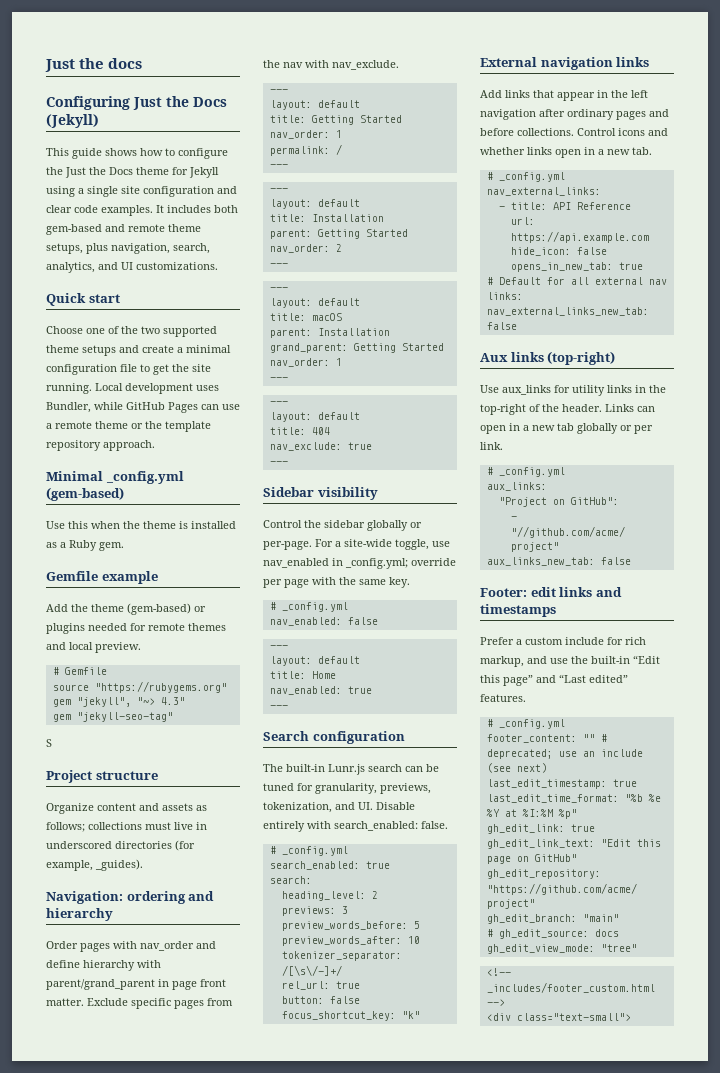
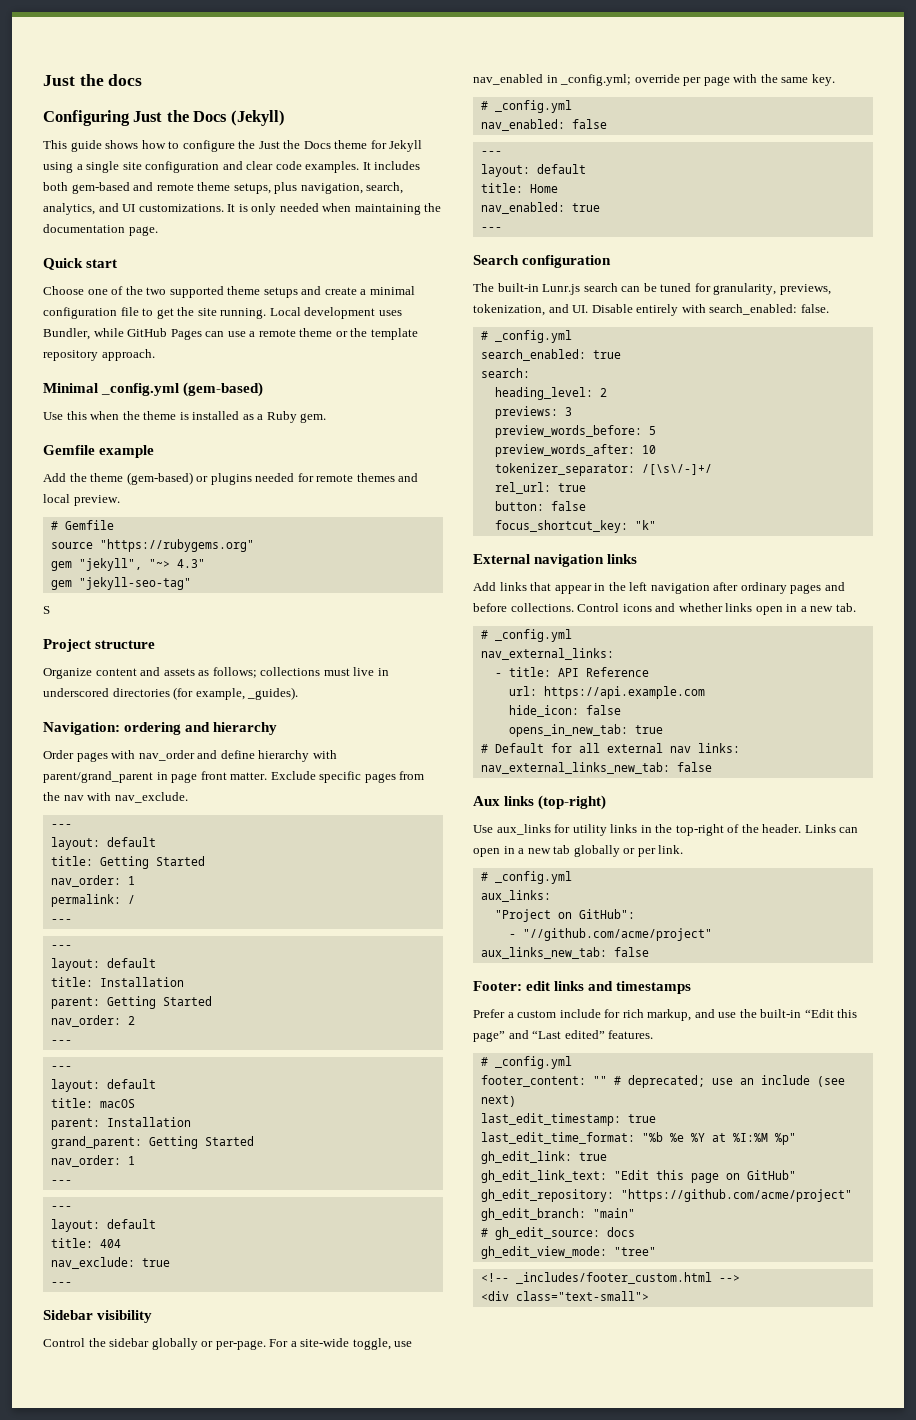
+ It is only needed when maintaining the documentation page.

